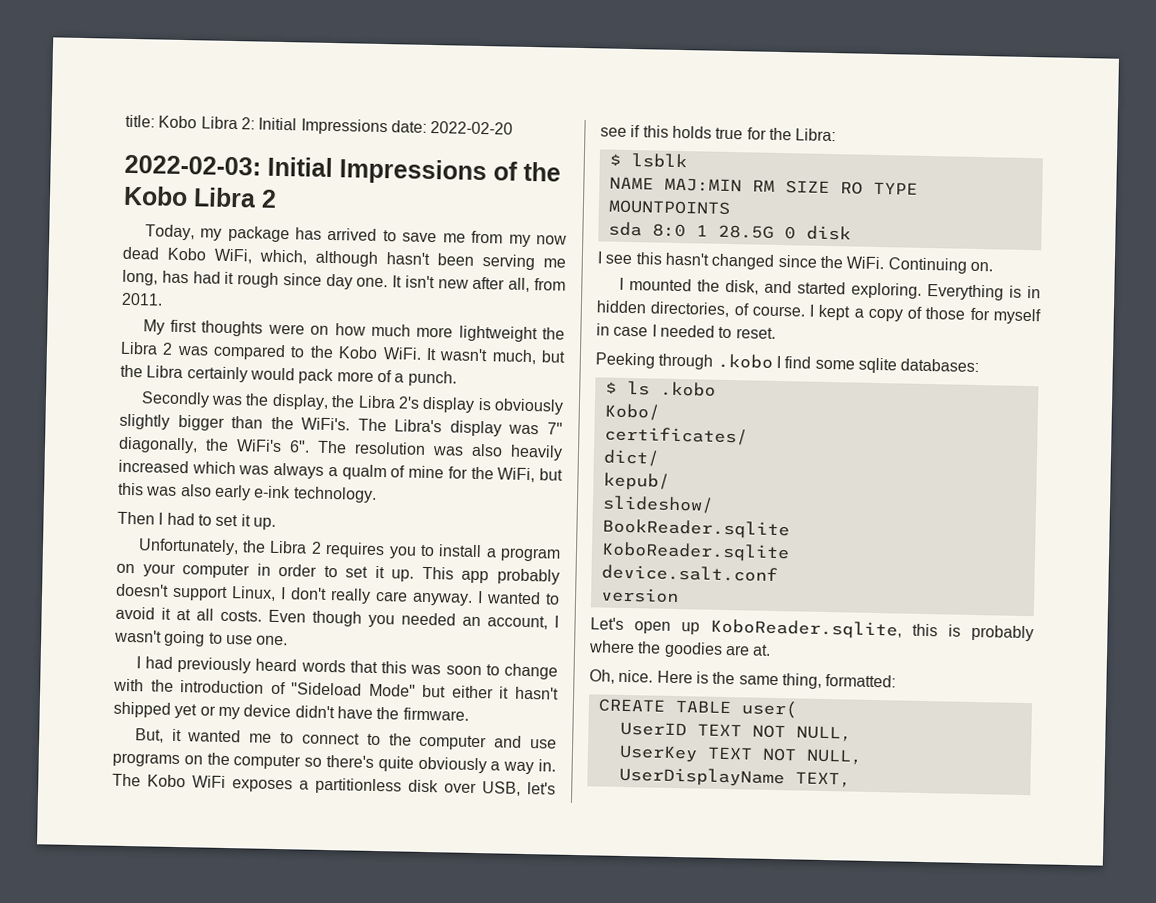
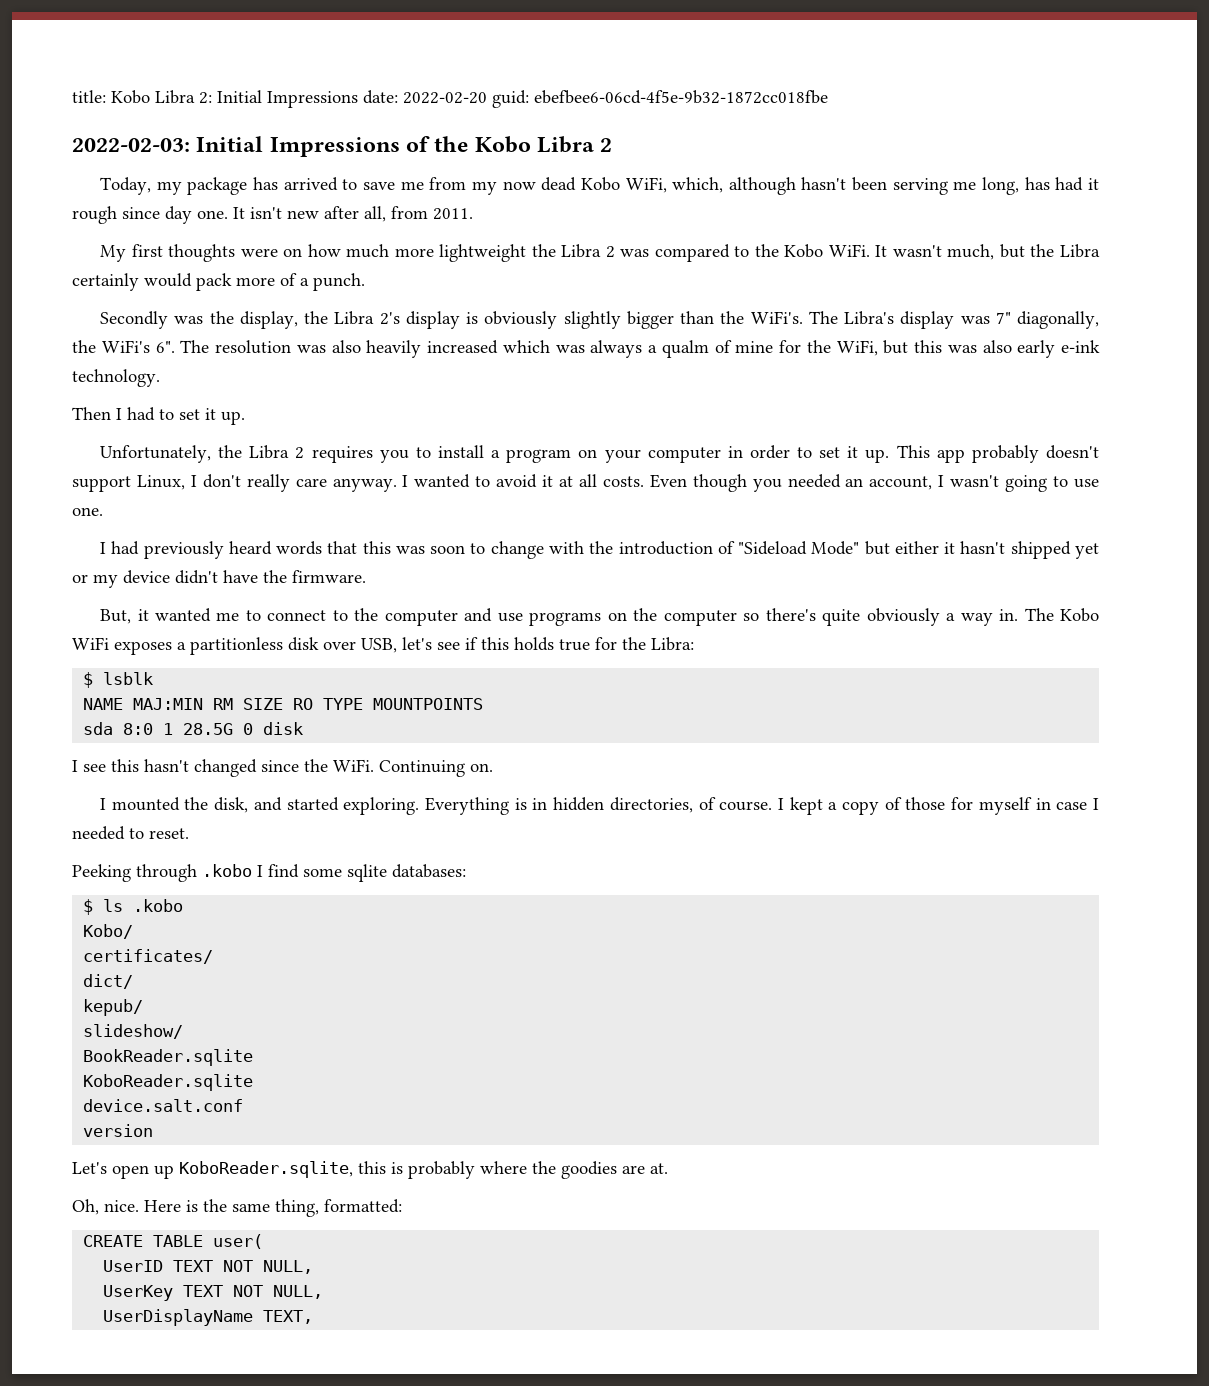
- title: Kobo Libra 2: Initial Impressions date: 2022-02-20
+ title: Kobo Libra 2: Initial Impressions date: 2022-02-20 guid: ebefbee6-06cd-4f5e-9b32-1872cc018fbe

